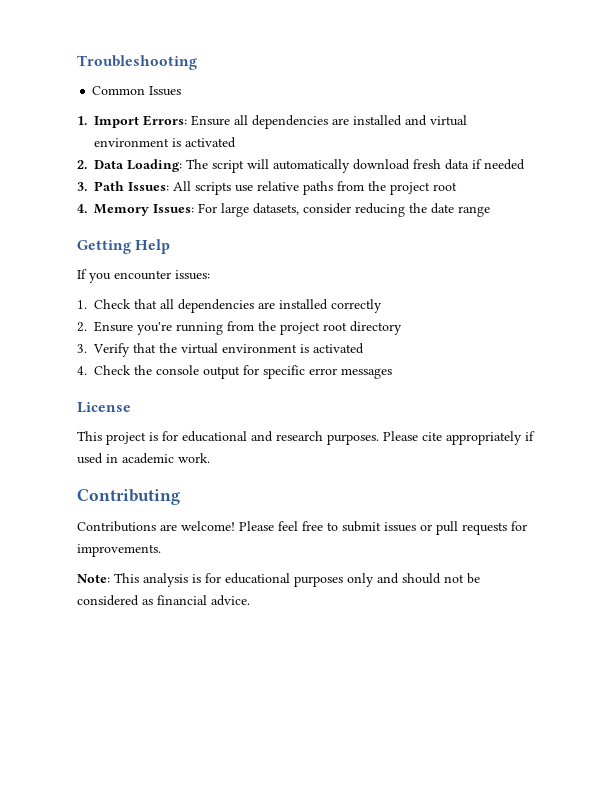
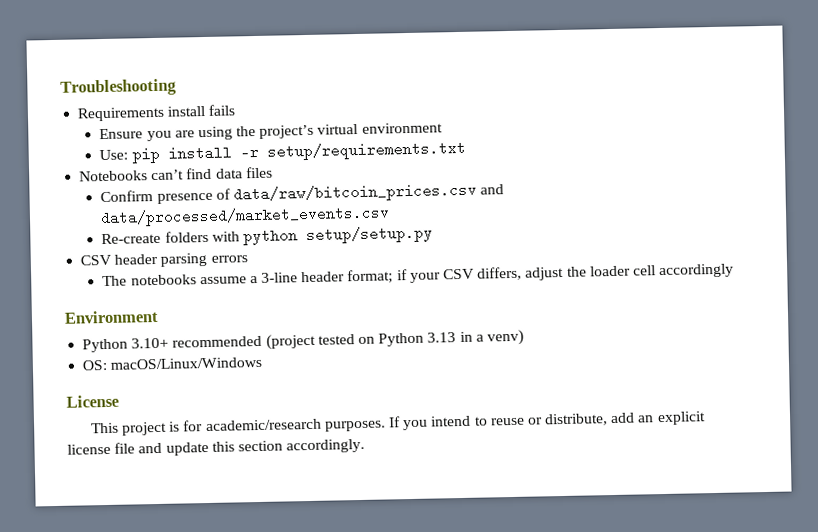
- Common Issues
- 1. Import Errors: Ensure all dependencies are installed and virtual environment is activated
- 2. Data Loading: The script will automatically download fresh data if needed
- 3. Path Issues: All scripts use relative paths from the project root
- 4. Memory Issues: For large datasets, consider reducing the date range
- Getting Help
- If you encounter issues:
- 1. Check that all dependencies are installed correctly
- 2. Ensure you're running from the project root directory
- 3. Verify that the virtual environment is activated
- 4. Check the console output for specific error messages
+ Requirements install fails
+ Ensure you are using the project’s virtual environment
+ Use: pip install -r setup/requirements.txt
+ Notebooks can’t find data files
+ Confirm presence of data/raw/bitcoin_prices.csv and data/processed/market_events.csv
+ Re-create folders with python setup/setup.py
+ CSV header parsing errors
+ The notebooks assume a 3-line header format; if your CSV differs, adjust the loader cell accordingly
+ Environment
+ Python 3.10+ recommended (project tested on Python 3.13 in a venv)
+ OS: macOS/Linux/Windows
- This project is for educational and research purposes. Please cite appropriately if used in academic work.
- Contributing
- Contributions are welcome! Please feel free to submit issues or pull requests for improvements.
- Note: This analysis is for educational purposes only and should not be considered as financial advice.
+ This project is for academic/research purposes. If you intend to reuse or distribute, add an explicit license file and update this section accordingly.

